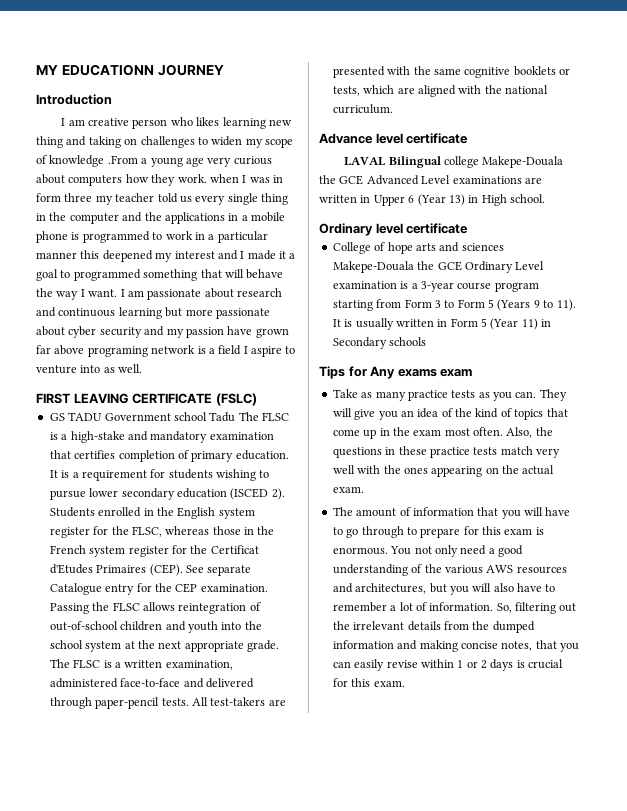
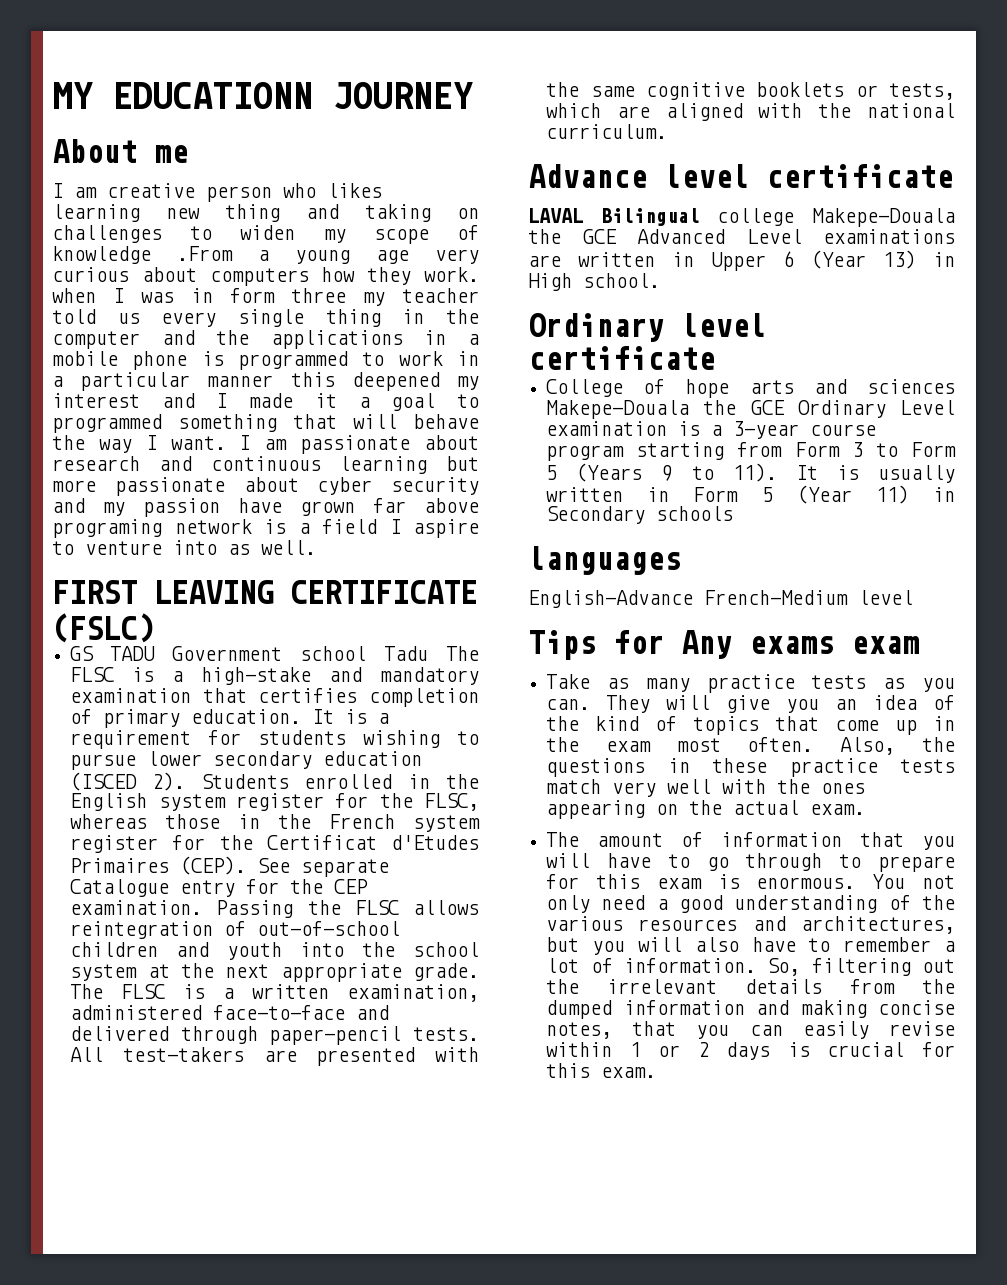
- Introduction
+ About me
+ languages
+ English-Advance French-Medium level
- You not only need a good understanding of the various AWS resources and architectures, but you will also have to remember a lot of information.
+ You not only need a good understanding of the various resources and architectures, but you will also have to remember a lot of information.

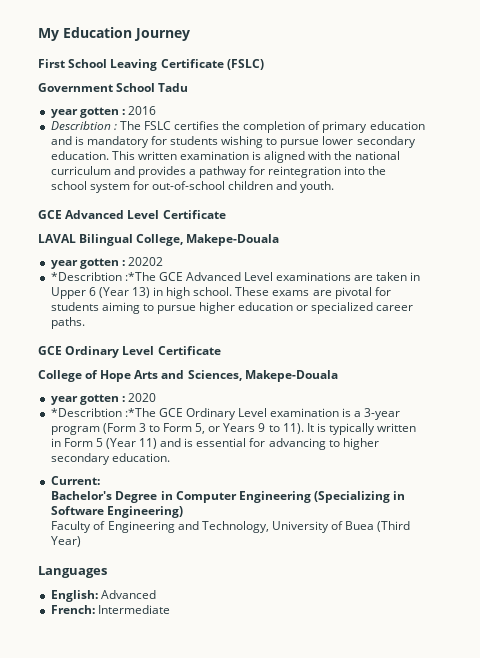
- MY EDUCATIONN JOURNEY
- About me
- I am creative person who likes learning new thing and taking on challenges to widen my scope of knowledge .From a young age very curious about computers how they work. when I was in form three my teacher told us every single thing in the computer and the applications in a mobile phone is programmed to work in a particular manner this deepened my interest and I made it a goal to programmed something that will behave the way I want. I am passionate about research and continuous learning but more passionate about cyber security and my passion have grown far above programing network is a field I aspire to venture into as well.
- FIRST LEAVING CERTIFICATE (FSLC)
- GS TADU Government school Tadu The FLSC is a high-stake and mandatory examination that certifies completion of primary education. It is a requirement for students wishing to pursue lower secondary education (ISCED 2). Students enrolled in the English system register for the FLSC, whereas those in the French system register for the Certificat d'Etudes Primaires (CEP). See separate Catalogue entry for the CEP examination. Passing the FLSC allows reintegration of out-of-school children and youth into the school system at the next appropriate grade. The FLSC is a written examination, administered face-to-face and delivered through paper-pencil tests. All test-takers are presented with the same cognitive booklets or tests, which are aligned with the national curriculum.
- Advance level certificate
+ My Education Journey
+ First School Leaving Certificate (FSLC)
+ Government School Tadu
+ year gotten : 2016
+ Describtion : The FSLC certifies the completion of primary education and is mandatory for students wishing to pursue lower secondary education. This written examination is aligned with the national curriculum and provides a pathway for reintegration into the school system for out-of-school children and youth.
+ GCE Advanced Level Certificate
- LAVAL Bilingual college Makepe-Douala the GCE Advanced Level examinations are written in Upper 6 (Year 13) in High school.
- Ordinary level certificate
- College of hope arts and sciences Makepe-Douala the GCE Ordinary Level examination is a 3-year course program starting from Form 3 to Form 5 (Years 9 to 11).
+ LAVAL Bilingual College, Makepe-Douala
+ year gotten : 20202
+ *Describtion :*The GCE Advanced Level examinations are taken in Upper 6 (Year 13) in high school. These exams are pivotal for students aiming to pursue higher education or specialized career paths.
+ GCE Ordinary Level Certificate
+ College of Hope Arts and Sciences, Makepe-Douala
+ year gotten : 2020
+ *Describtion :*The GCE Ordinary Level examination is a 3-year program (Form 3 to Form 5, or Years 9 to 11).
- It is usually written in Form 5 (Year 11) in Secondary schools
- languages
- English-Advance French-Medium level
- Tips for Any exams exam
- Take as many practice tests as you can. They will give you an idea of the kind of topics that come up in the exam most often. Also, the questions in these practice tests match very well with the ones appearing on the actual exam.
- The amount of information that you will have to go through to prepare for this exam is enormous. You not only need a good understanding of the various resources and architectures, but you will also have to remember a lot of information. So, filtering out the irrelevant details from the dumped information and making concise notes, that you can easily revise within 1 or 2 days is crucial for this exam.
+ It is typically written in Form 5 (Year 11) and is essential for advancing to higher secondary education.
+ Current:
+ Bachelor's Degree in Computer Engineering (Specializing in Software Engineering)
+ Faculty of Engineering and Technology, University of Buea (Third Year)
+ Languages
+ English: Advanced
+ French: Intermediate

